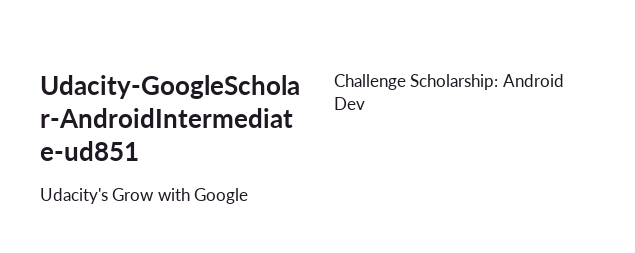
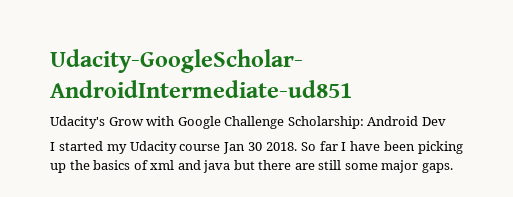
+ I started my Udacity course Jan 30 2018. So far I have been picking up the basics of xml and java but there are still some major gaps.

